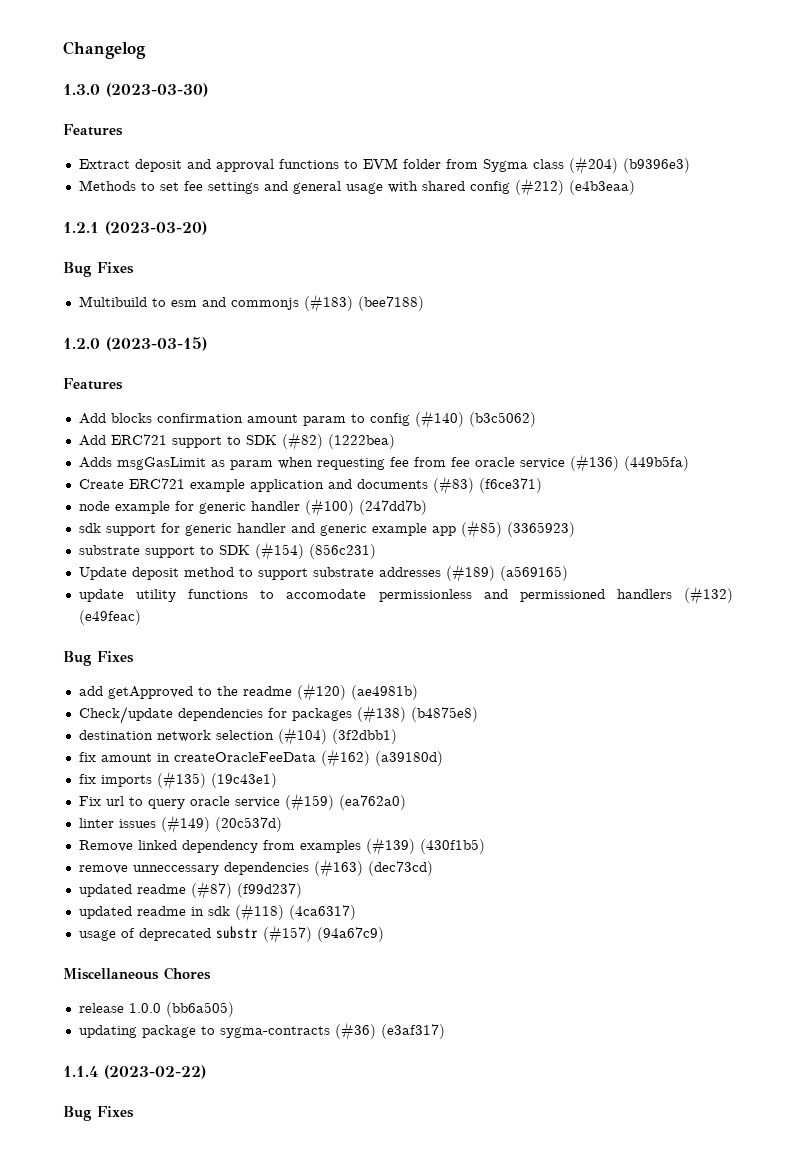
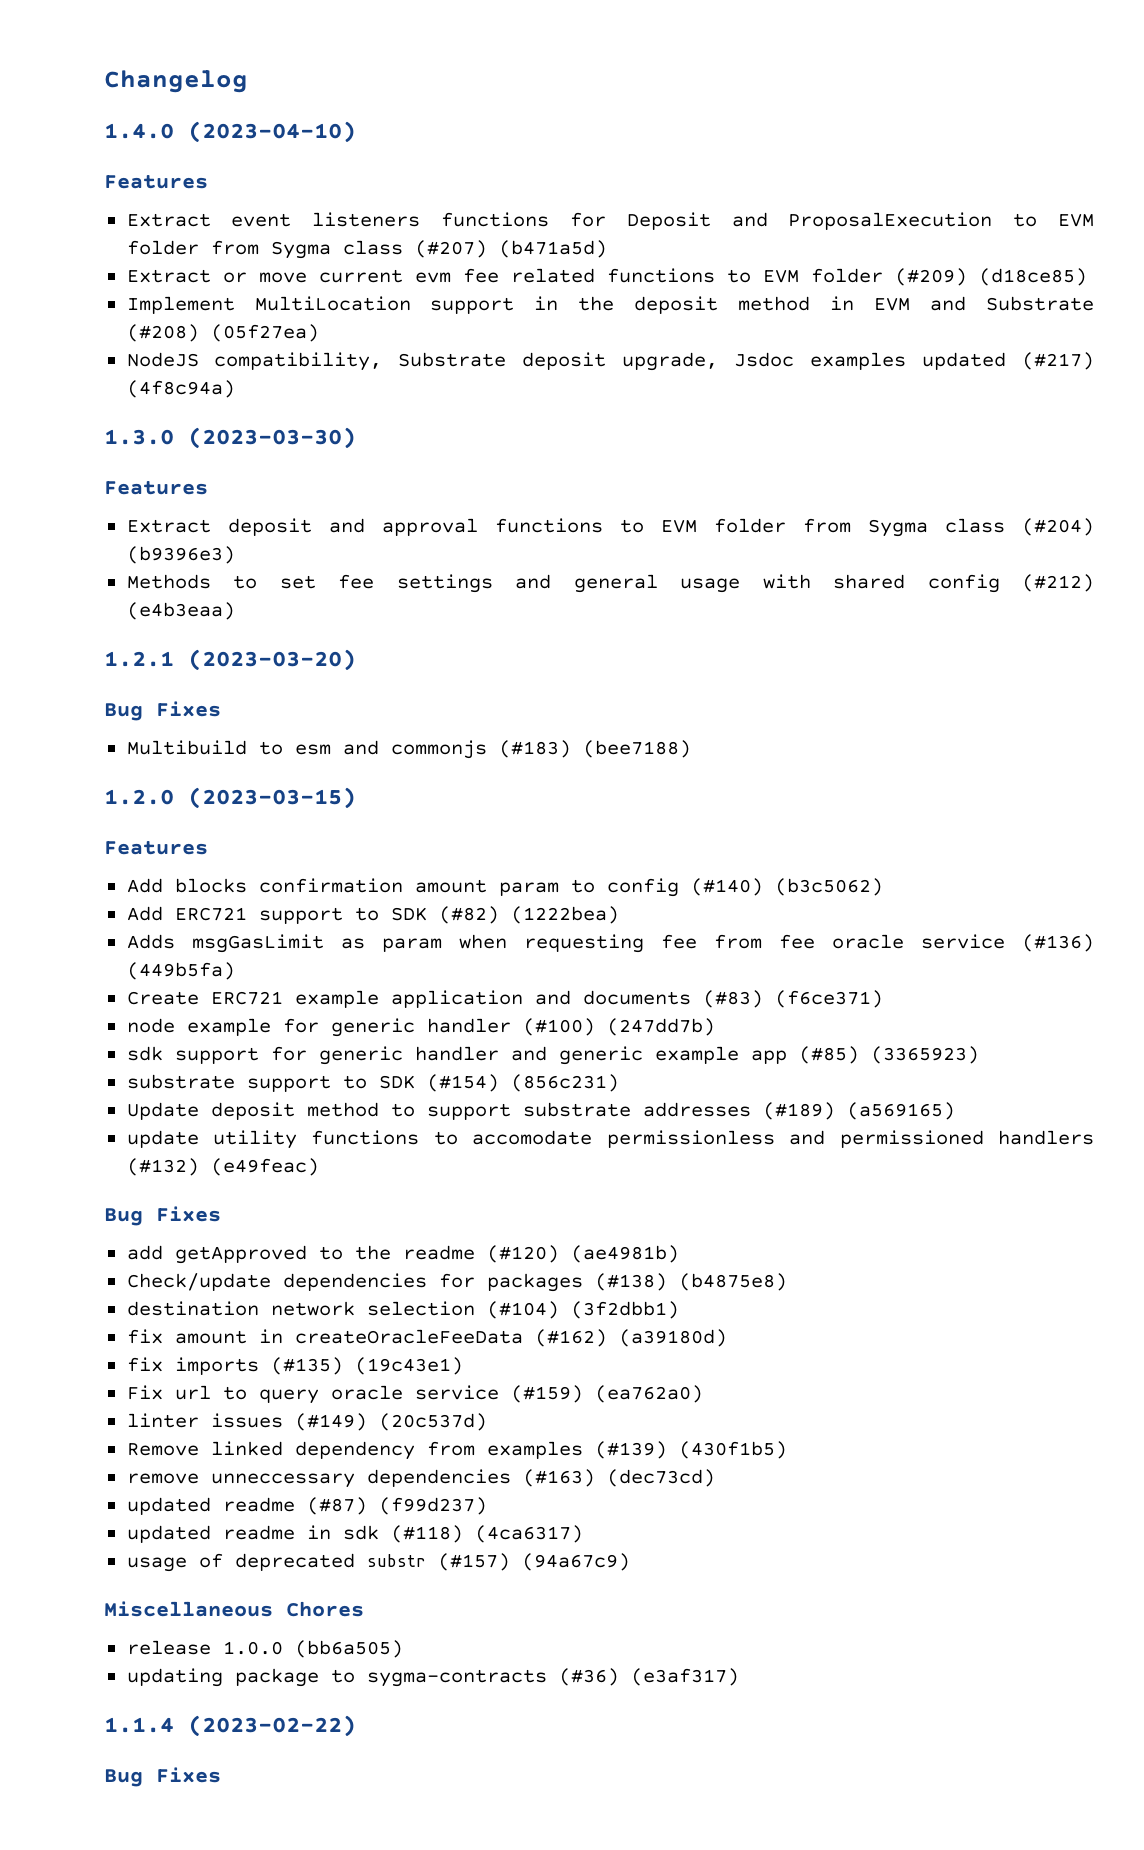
+ 1.4.0 (2023-04-10)
+ Features
+ Extract event listeners functions for Deposit and ProposalExecution to EVM folder from Sygma class (#207) (b471a5d)
+ Extract or move current evm fee related functions to EVM folder (#209) (d18ce85)
+ Implement MultiLocation support in the deposit method in EVM and Substrate (#208) (05f27ea)
+ NodeJS compatibility, Substrate deposit upgrade, Jsdoc examples updated (#217) (4f8c94a)

